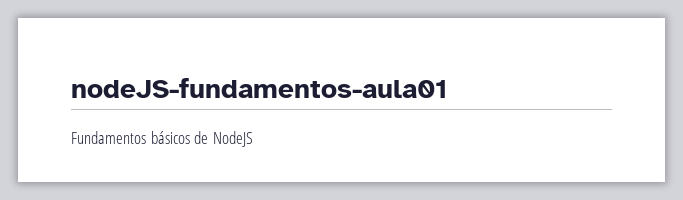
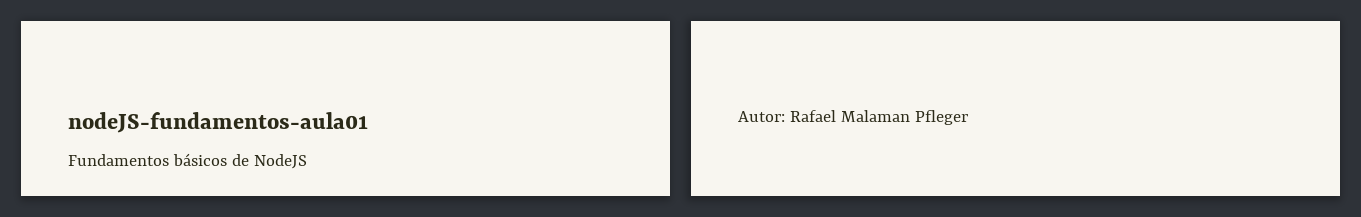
+ Autor: Rafael Malaman Pfleger

